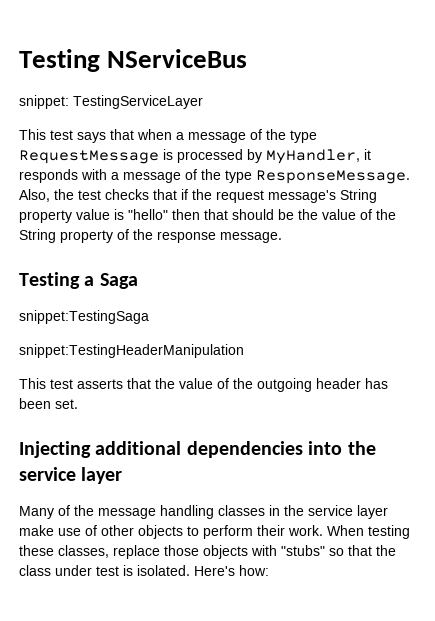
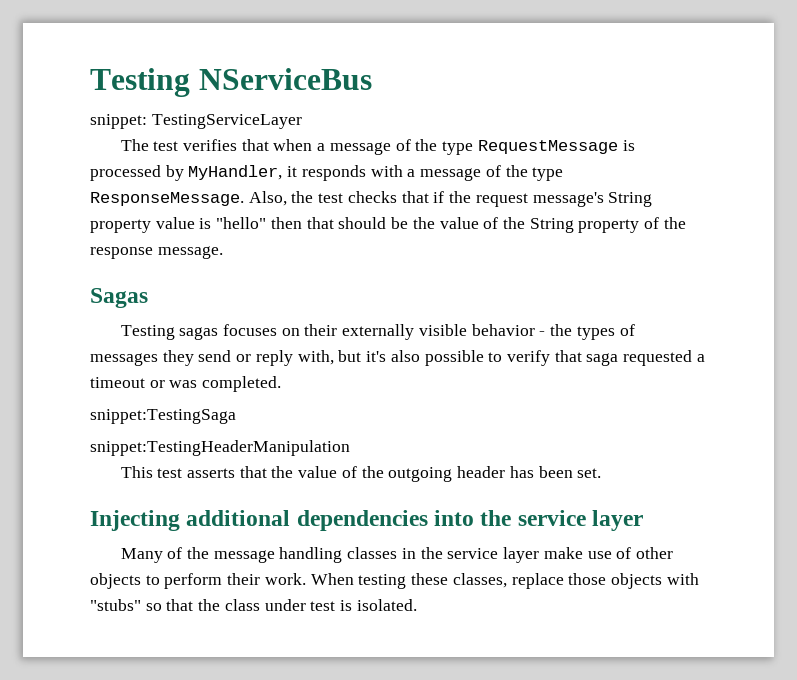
- This test says that when a message of the type RequestMessage is processed by MyHandler, it responds with a message of the type ResponseMessage.
+ The test verifies that when a message of the type RequestMessage is processed by MyHandler, it responds with a message of the type ResponseMessage.
- Testing a Saga
+ Sagas
+ Testing sagas focuses on their externally visible behavior - the types of messages they send or reply with, but it's also possible to verify that saga requested a timeout or was completed.
- Here's how:

